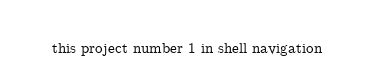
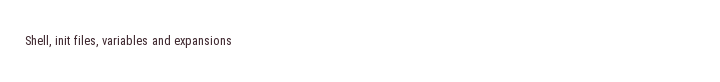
- this project number 1 in shell navigation
+ Shell, init files, variables and expansions

